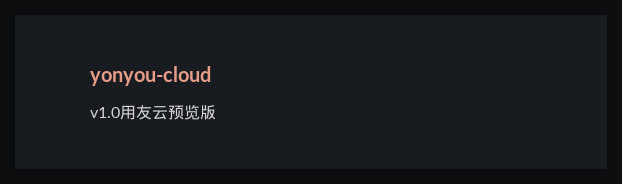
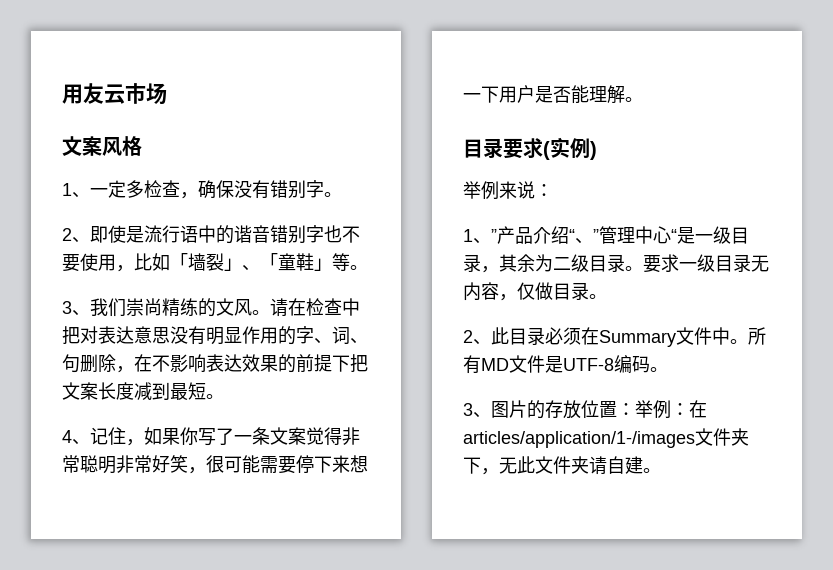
- yonyou-cloud
- v1.0用友云预览版
+ 用友云市场
+ 文案风格
+ 1、一定多检查，确保没有错别字。
+ 2、即使是流行语中的谐音错别字也不要使用，比如「墙裂」、「童鞋」等。
+ 3、我们崇尚精练的文风。请在检查中把对表达意思没有明显作用的字、词、句删除，在不影响表达效果的前提下把文案长度减到最短。
+ 4、记住，如果你写了一条文案觉得非常聪明非常好笑，很可能需要停下来想一下用户是否能理解。
+ 目录要求(实例)
+ 举例来说：
+ 1、”产品介绍“、”管理中心“是一级目录，其余为二级目录。要求一级目录无内容，仅做目录。
+ 2、此目录必须在Summary文件中。所有MD文件是UTF-8编码。
+ 3、图片的存放位置：举例：在articles/application/1-/images文件夹下，无此文件夹请自建。

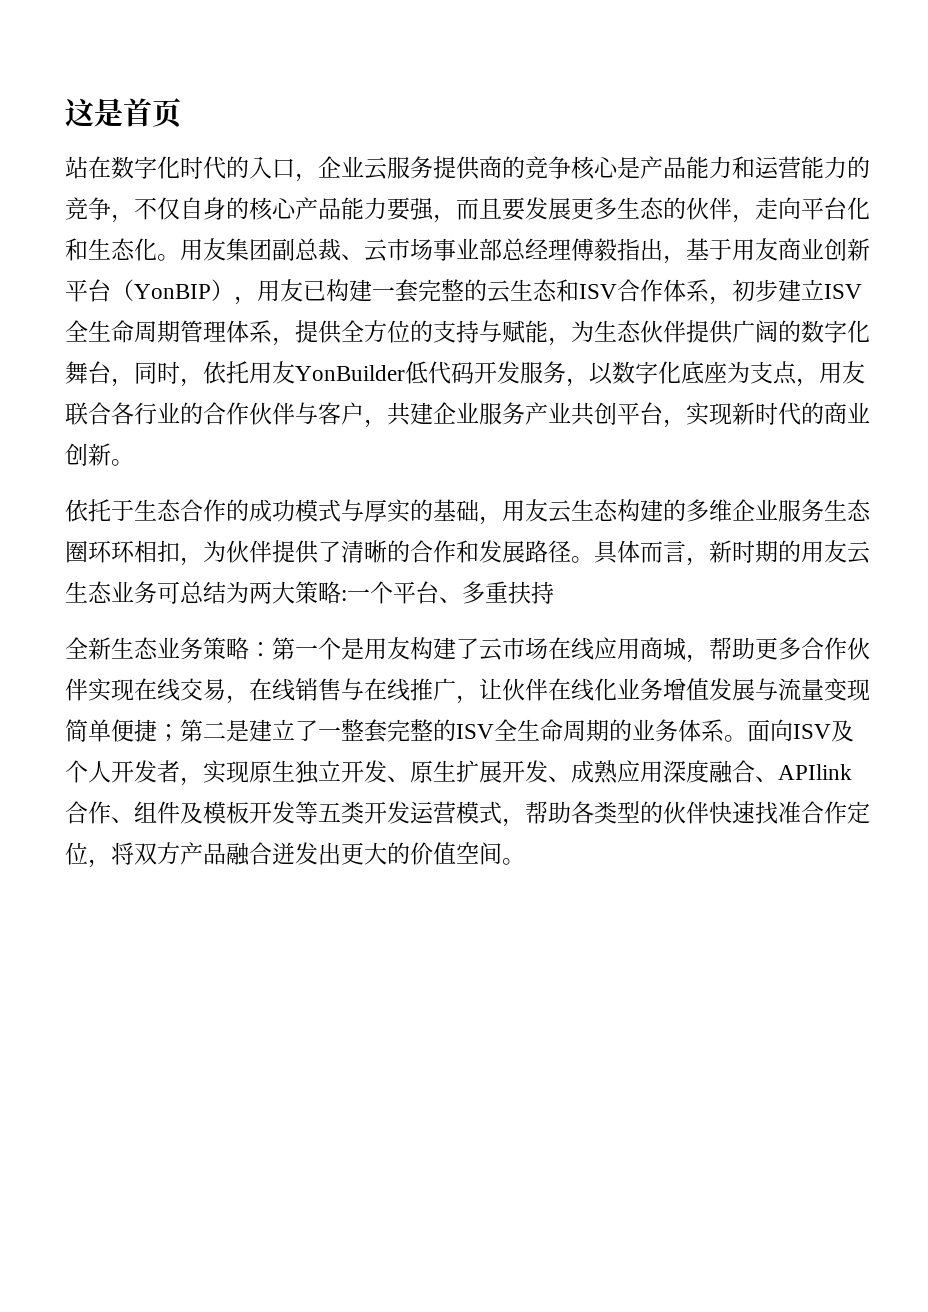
- 用友云市场
- 文案风格
- 1、一定多检查，确保没有错别字。
- 2、即使是流行语中的谐音错别字也不要使用，比如「墙裂」、「童鞋」等。
- 3、我们崇尚精练的文风。请在检查中把对表达意思没有明显作用的字、词、句删除，在不影响表达效果的前提下把文案长度减到最短。
- 4、记住，如果你写了一条文案觉得非常聪明非常好笑，很可能需要停下来想一下用户是否能理解。
- 目录要求(实例)
- 举例来说：
- 1、”产品介绍“、”管理中心“是一级目录，其余为二级目录。要求一级目录无内容，仅做目录。
- 2、此目录必须在Summary文件中。所有MD文件是UTF-8编码。
- 3、图片的存放位置：举例：在articles/application/1-/images文件夹下，无此文件夹请自建。
+ 这是首页
+ 站在数字化时代的入口，企业云服务提供商的竞争核心是产品能力和运营能力的竞争，不仅自身的核心产品能力要强，而且要发展更多生态的伙伴，走向平台化和生态化。用友集团副总裁、云市场事业部总经理傅毅指出，基于用友商业创新平台（YonBIP），用友已构建一套完整的云生态和ISV合作体系，初步建立ISV全生命周期管理体系，提供全方位的支持与赋能，为生态伙伴提供广阔的数字化舞台，同时，依托用友YonBuilder低代码开发服务，以数字化底座为支点，用友联合各行业的合作伙伴与客户，共建企业服务产业共创平台，实现新时代的商业创新。
+ 依托于生态合作的成功模式与厚实的基础，用友云生态构建的多维企业服务生态圈环环相扣，为伙伴提供了清晰的合作和发展路径。具体而言，新时期的用友云生态业务可总结为两大策略:一个平台、多重扶持
+ 全新生态业务策略：第一个是用友构建了云市场在线应用商城，帮助更多合作伙伴实现在线交易，在线销售与在线推广，让伙伴在线化业务增值发展与流量变现简单便捷；第二是建立了一整套完整的ISV全生命周期的业务体系。面向ISV及个人开发者，实现原生独立开发、原生扩展开发、成熟应用深度融合、APIlink合作、组件及模板开发等五类开发运营模式，帮助各类型的伙伴快速找准合作定位，将双方产品融合迸发出更大的价值空间。

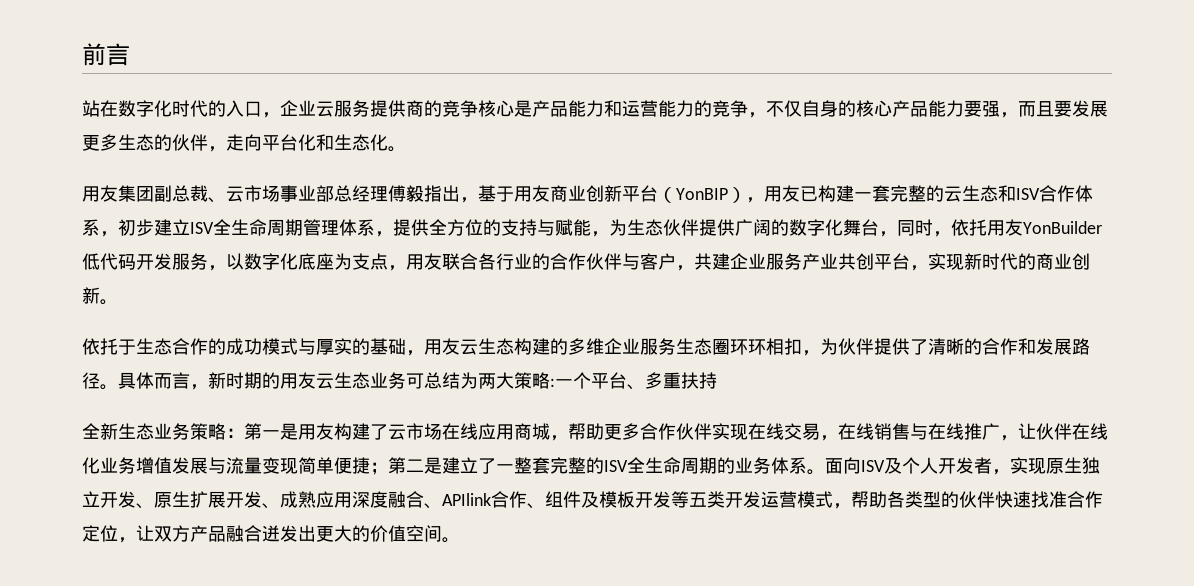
- 这是首页
+ 前言
- 站在数字化时代的入口，企业云服务提供商的竞争核心是产品能力和运营能力的竞争，不仅自身的核心产品能力要强，而且要发展更多生态的伙伴，走向平台化和生态化。用友集团副总裁、云市场事业部总经理傅毅指出，基于用友商业创新平台（YonBIP），用友已构建一套完整的云生态和ISV合作体系，初步建立ISV全生命周期管理体系，提供全方位的支持与赋能，为生态伙伴提供广阔的数字化舞台，同时，依托用友YonBuilder低代码开发服务，以数字化底座为支点，用友联合各行业的合作伙伴与客户，共建企业服务产业共创平台，实现新时代的商业创新。
+ 站在数字化时代的入口，企业云服务提供商的竞争核心是产品能力和运营能力的竞争，不仅自身的核心产品能力要强，而且要发展更多生态的伙伴，走向平台化和生态化。
+ 用友集团副总裁、云市场事业部总经理傅毅指出，基于用友商业创新平台（YonBIP），用友已构建一套完整的云生态和ISV合作体系，初步建立ISV全生命周期管理体系，提供全方位的支持与赋能，为生态伙伴提供广阔的数字化舞台，同时，依托用友YonBuilder低代码开发服务，以数字化底座为支点，用友联合各行业的合作伙伴与客户，共建企业服务产业共创平台，实现新时代的商业创新。
- 全新生态业务策略：第一个是用友构建了云市场在线应用商城，帮助更多合作伙伴实现在线交易，在线销售与在线推广，让伙伴在线化业务增值发展与流量变现简单便捷；第二是建立了一整套完整的ISV全生命周期的业务体系。
+ 全新生态业务策略：第一是用友构建了云市场在线应用商城，帮助更多合作伙伴实现在线交易，在线销售与在线推广，让伙伴在线化业务增值发展与流量变现简单便捷；第二是建立了一整套完整的ISV全生命周期的业务体系。
- 面向ISV及个人开发者，实现原生独立开发、原生扩展开发、成熟应用深度融合、APIlink合作、组件及模板开发等五类开发运营模式，帮助各类型的伙伴快速找准合作定位，将双方产品融合迸发出更大的价值空间。
+ 面向ISV及个人开发者，实现原生独立开发、原生扩展开发、成熟应用深度融合、APIlink合作、组件及模板开发等五类开发运营模式，帮助各类型的伙伴快速找准合作定位，让双方产品融合迸发出更大的价值空间。

